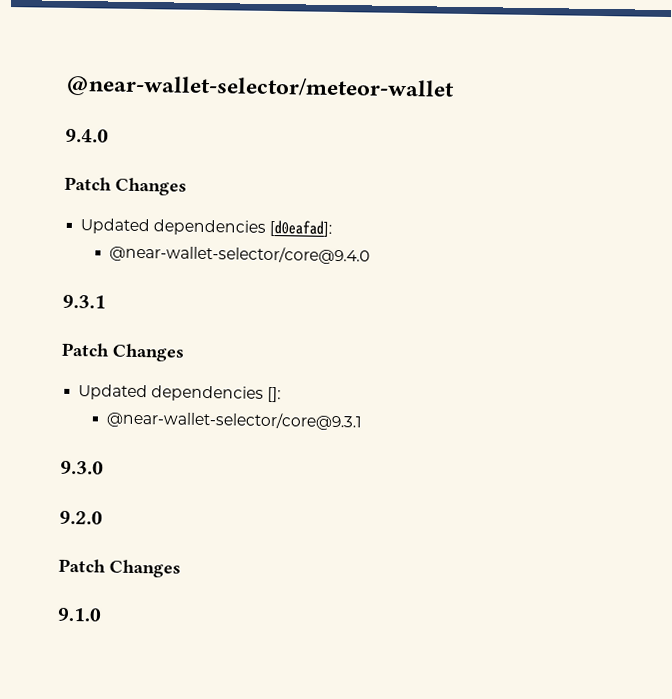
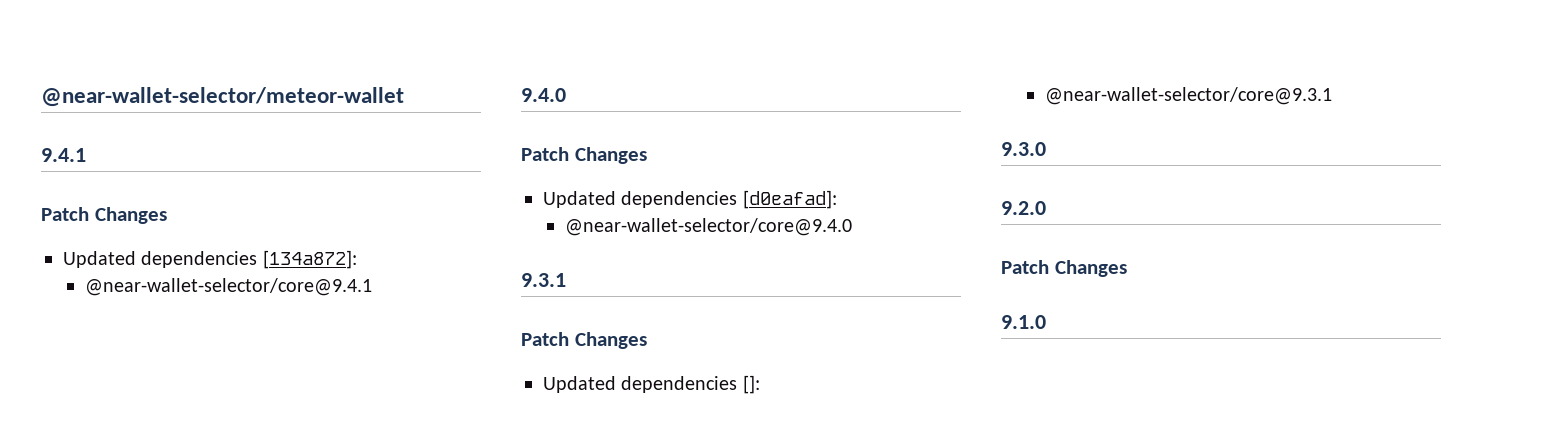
+ 9.4.1
+ Patch Changes
+ Updated dependencies [134a872]:
+ @near-wallet-selector/core@9.4.1

